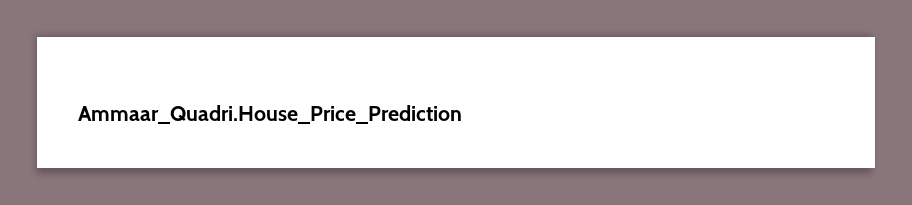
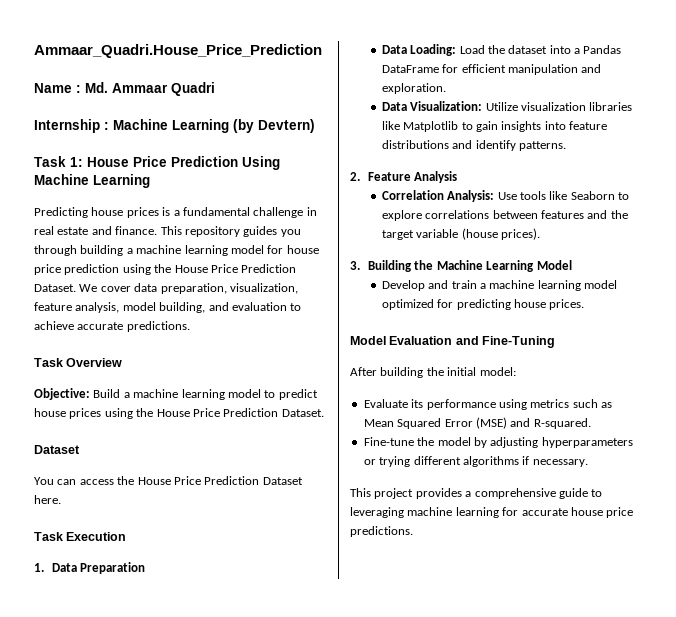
+ Name : Md. Ammaar Quadri
+ Internship : Machine Learning (by Devtern)
+ Task 1: House Price Prediction Using Machine Learning
+ Predicting house prices is a fundamental challenge in real estate and finance. This repository guides you through building a machine learning model for house price prediction using the House Price Prediction Dataset. We cover data preparation, visualization, feature analysis, model building, and evaluation to achieve accurate predictions.
+ Task Overview
+ Objective: Build a machine learning model to predict house prices using the House Price Prediction Dataset.
+ Dataset
+ You can access the House Price Prediction Dataset here.
+ Task Execution
+ 1. Data Preparation
+ Data Loading: Load the dataset into a Pandas DataFrame for efficient manipulation and exploration.
+ Data Visualization: Utilize visualization libraries like Matplotlib to gain insights into feature distributions and identify patterns.
+ 2. Feature Analysis
+ Correlation Analysis: Use tools like Seaborn to explore correlations between features and the target variable (house prices).
+ 3. Building the Machine Learning Model
+ Develop and train a machine learning model optimized for predicting house prices.
+ Model Evaluation and Fine-Tuning
+ After building the initial model:
+ Evaluate its performance using metrics such as Mean Squared Error (MSE) and R-squared.
+ Fine-tune the model by adjusting hyperparameters or trying different algorithms if necessary.
+ This project provides a comprehensive guide to leveraging machine learning for accurate house price predictions.

